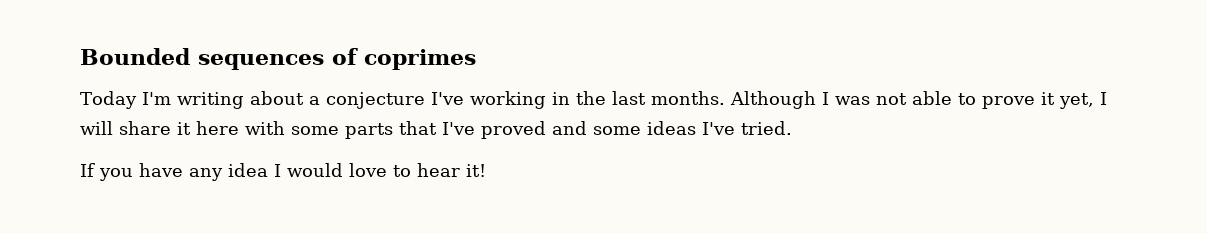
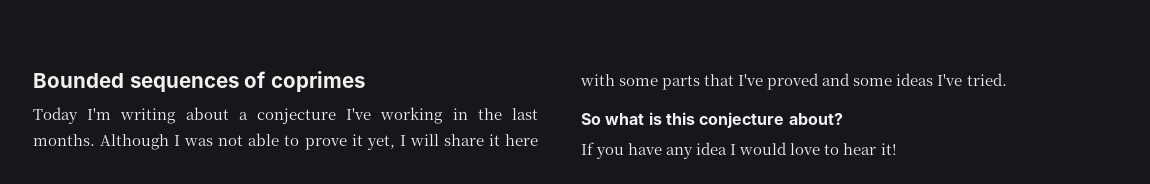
+ So what is this conjecture about?

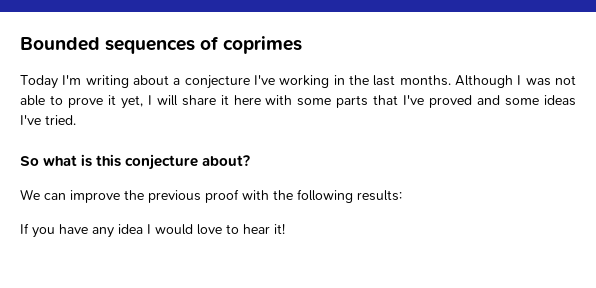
+ We can improve the previous proof with the following results:

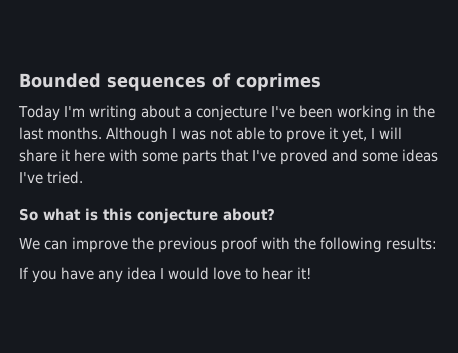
- Today I'm writing about a conjecture I've working in the last months.
+ Today I'm writing about a conjecture I've been working in the last months.

